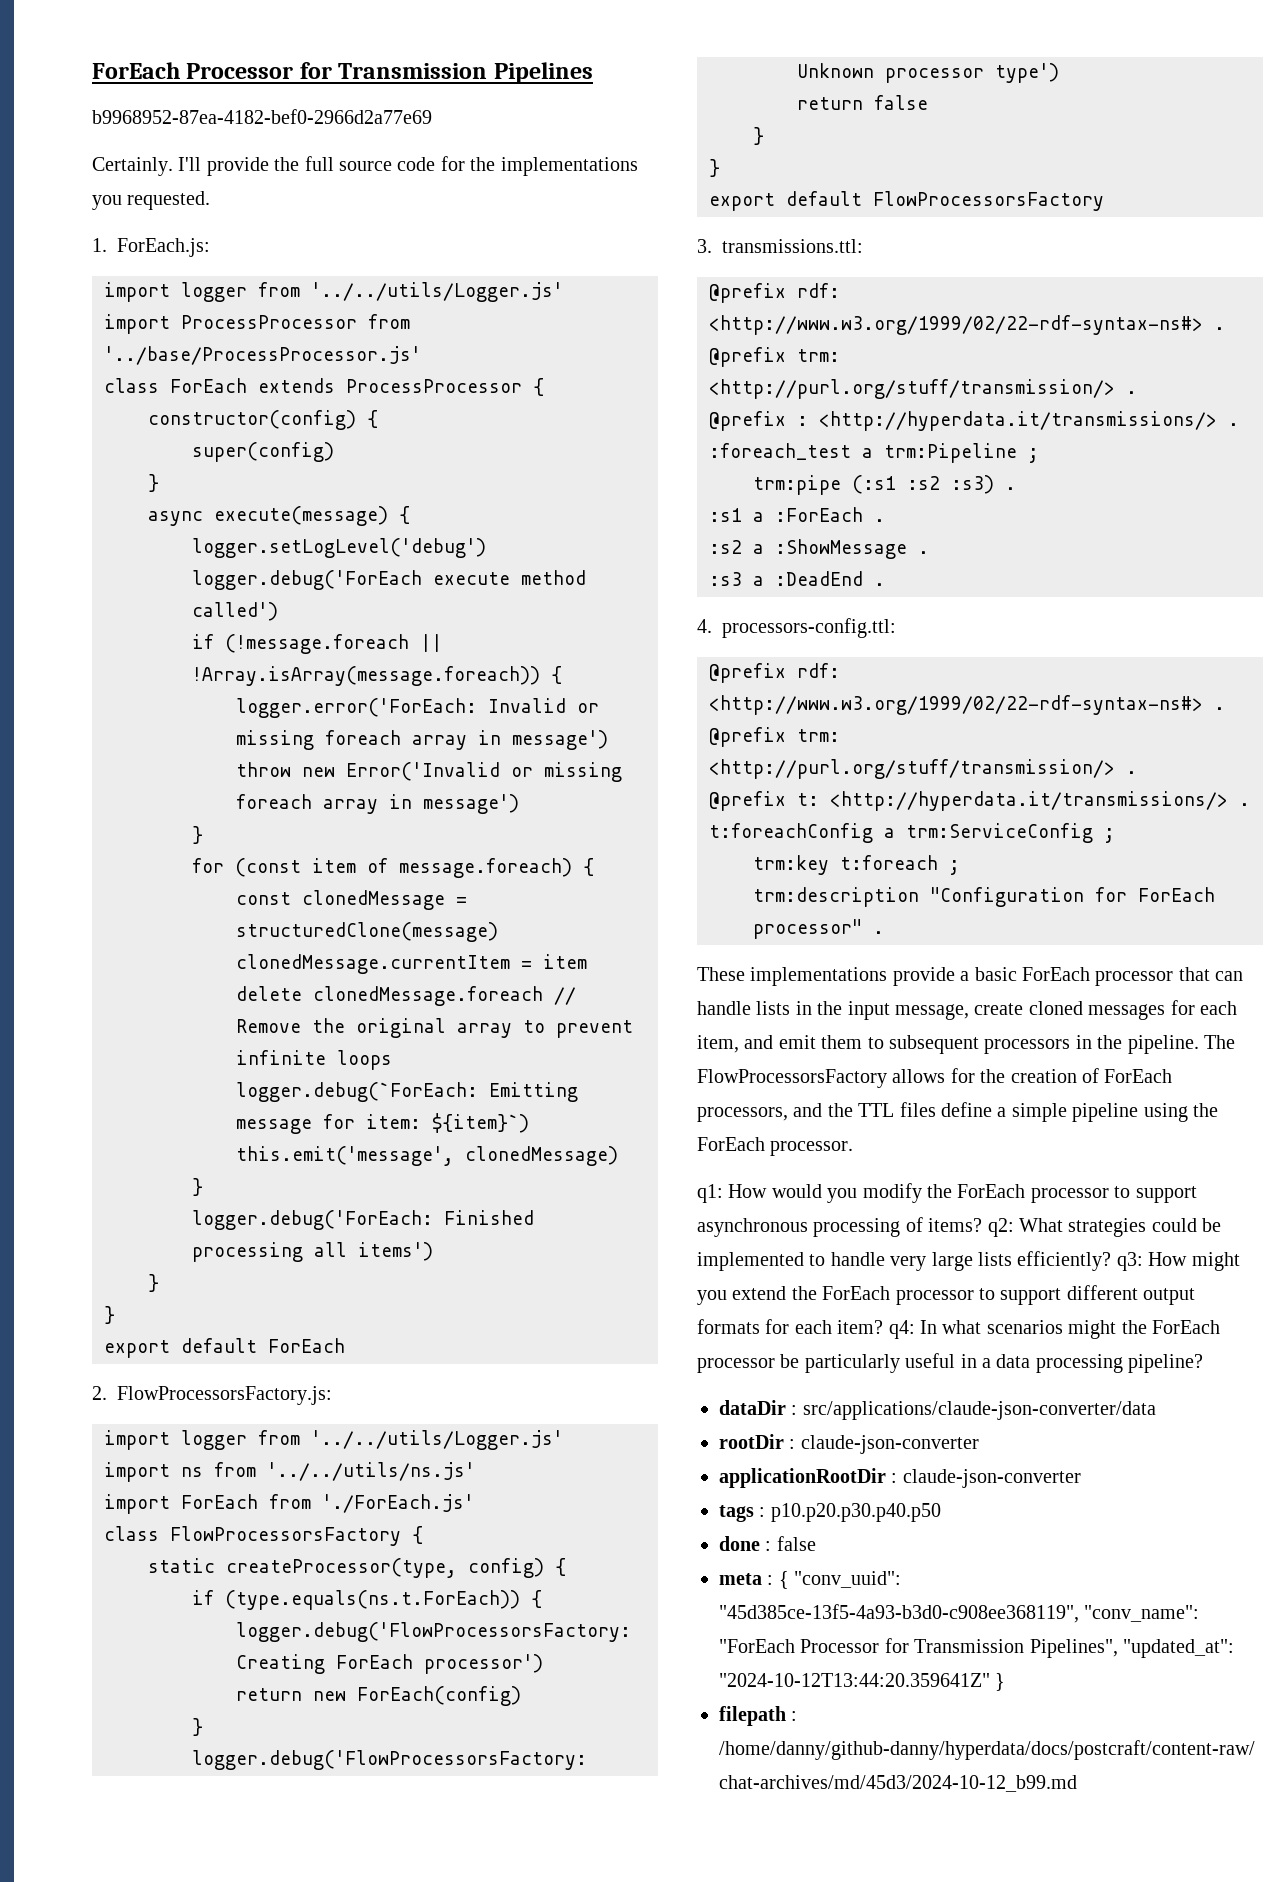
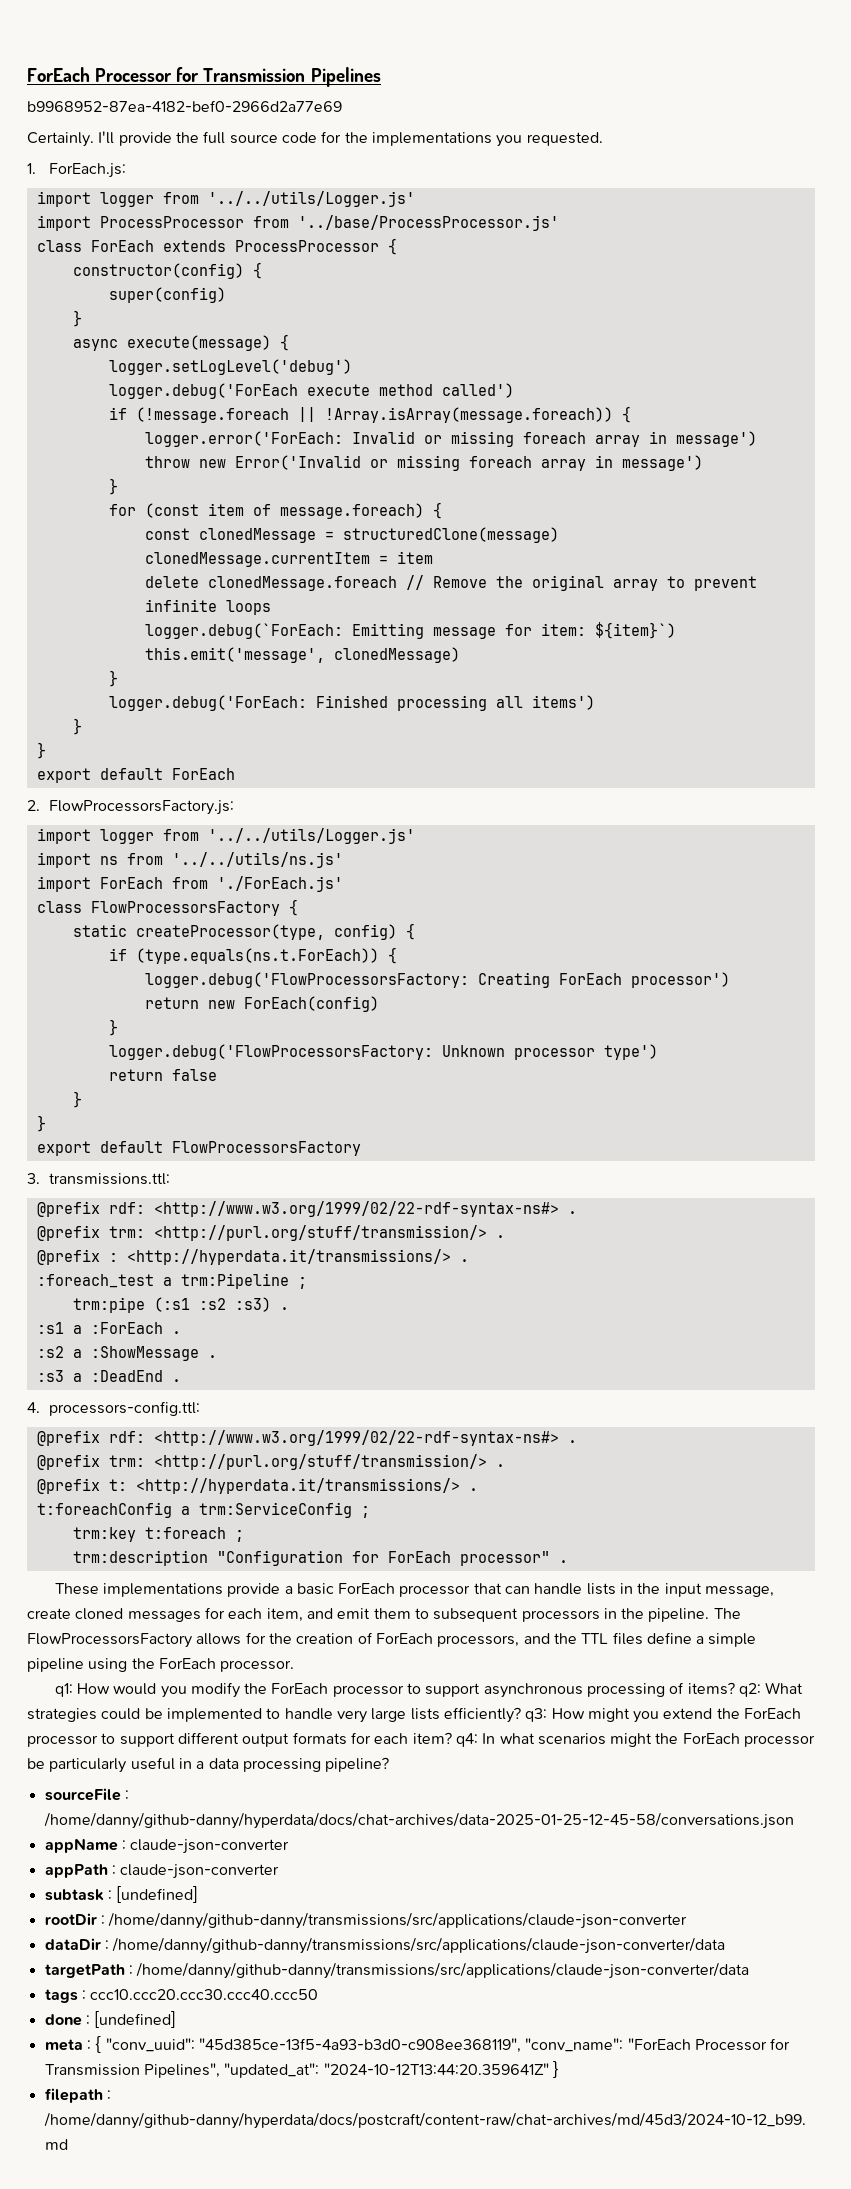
- dataDir : src/applications/claude-json-converter/data
- rootDir : claude-json-converter
- applicationRootDir : claude-json-converter
+ sourceFile : /home/danny/github-danny/hyperdata/docs/chat-archives/data-2025-01-25-12-45-58/conversations.json
+ appName : claude-json-converter
+ appPath : claude-json-converter
+ subtask : [undefined]
+ rootDir : /home/danny/github-danny/transmissions/src/applications/claude-json-converter
+ dataDir : /home/danny/github-danny/transmissions/src/applications/claude-json-converter/data
+ targetPath : /home/danny/github-danny/transmissions/src/applications/claude-json-converter/data
- tags : p10.p20.p30.p40.p50
+ tags : ccc10.ccc20.ccc30.ccc40.ccc50
- done : false
+ done : [undefined]

